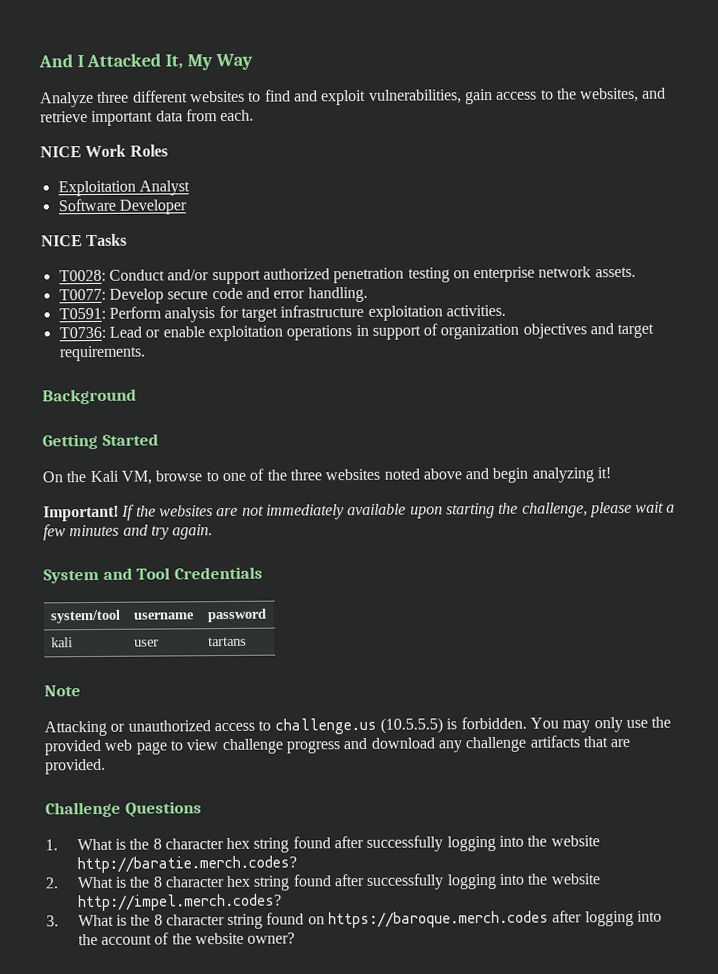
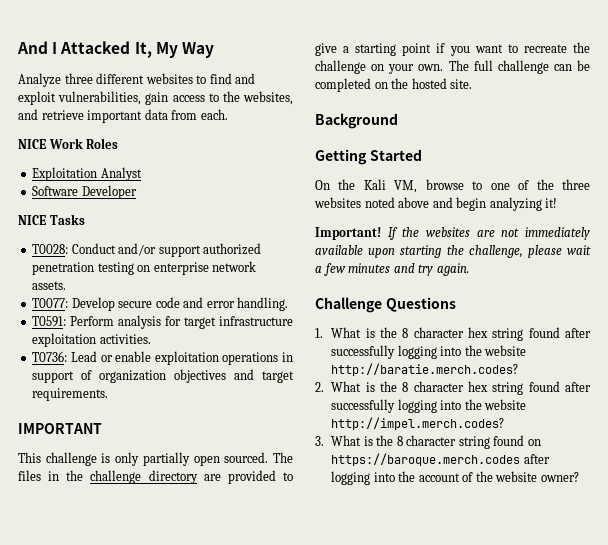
+ IMPORTANT
+ This challenge is only partially open sourced. The files in the challenge directory are provided to give a starting point if you want to recreate the challenge on your own. The full challenge can be completed on the hosted site.
- System and Tool Credentials
- system/tool | username | password
- kali | user | tartans
- Note
- Attacking or unauthorized access to challenge.us (10.5.5.5) is forbidden. You may only use the provided web page to view challenge progress and download any challenge artifacts that are provided.

